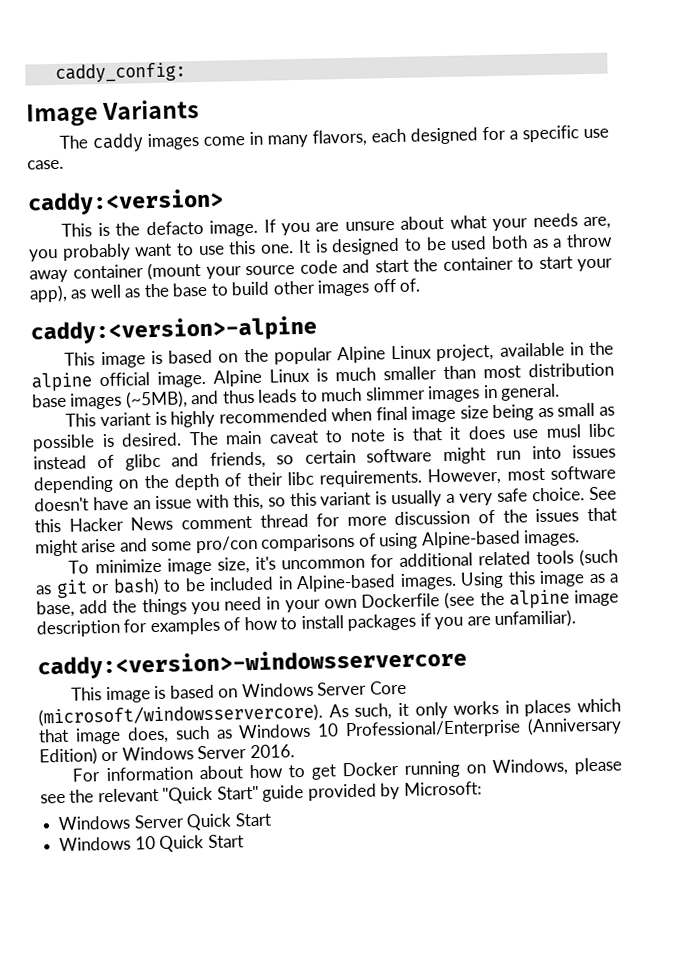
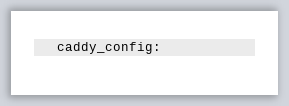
- Image Variants
- The caddy images come in many flavors, each designed for a specific use case.
- caddy:<version>
- This is the defacto image. If you are unsure about what your needs are, you probably want to use this one. It is designed to be used both as a throw away container (mount your source code and start the container to start your app), as well as the base to build other images off of.
- caddy:<version>-alpine
- This image is based on the popular Alpine Linux project, available in the alpine official image. Alpine Linux is much smaller than most distribution base images (~5MB), and thus leads to much slimmer images in general.
- This variant is highly recommended when final image size being as small as possible is desired. The main caveat to note is that it does use musl libc instead of glibc and friends, so certain software might run into issues depending on the depth of their libc requirements. However, most software doesn't have an issue with this, so this variant is usually a very safe choice. See this Hacker News comment thread for more discussion of the issues that might arise and some pro/con comparisons of using Alpine-based images.
- To minimize image size, it's uncommon for additional related tools (such as git or bash) to be included in Alpine-based images. Using this image as a base, add the things you need in your own Dockerfile (see the alpine image description for examples of how to install packages if you are unfamiliar).
- caddy:<version>-windowsservercore
- This image is based on Windows Server Core (microsoft/windowsservercore). As such, it only works in places which that image does, such as Windows 10 Professional/Enterprise (Anniversary Edition) or Windows Server 2016.
- For information about how to get Docker running on Windows, please see the relevant "Quick Start" guide provided by Microsoft:
- Windows Server Quick Start
- Windows 10 Quick Start

